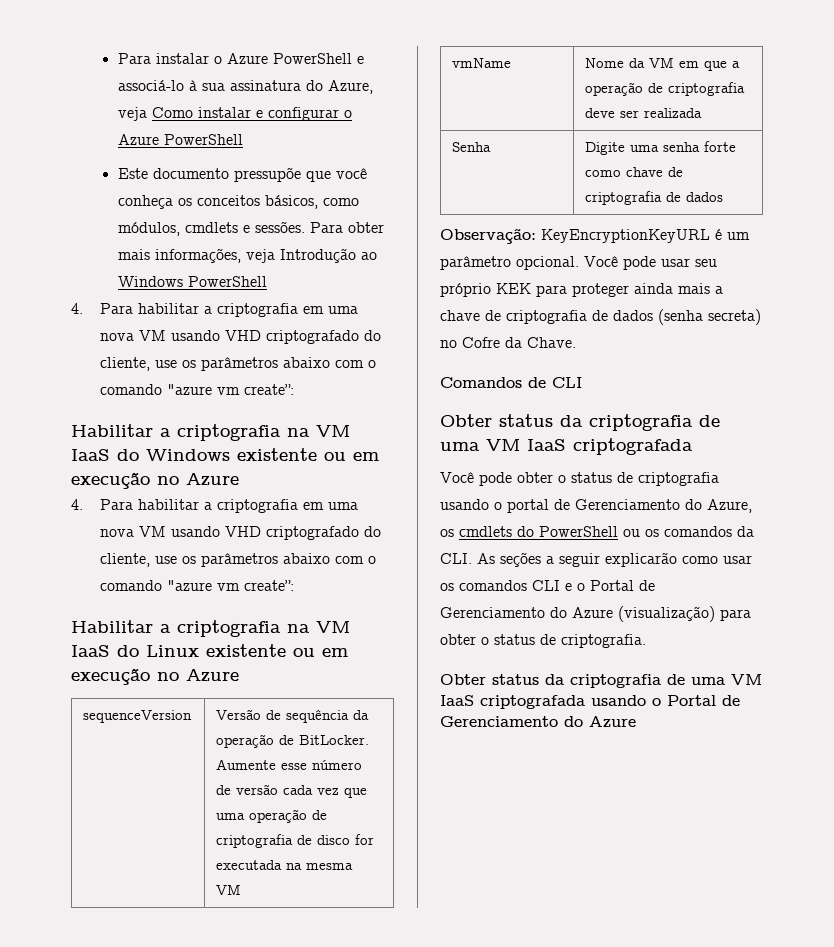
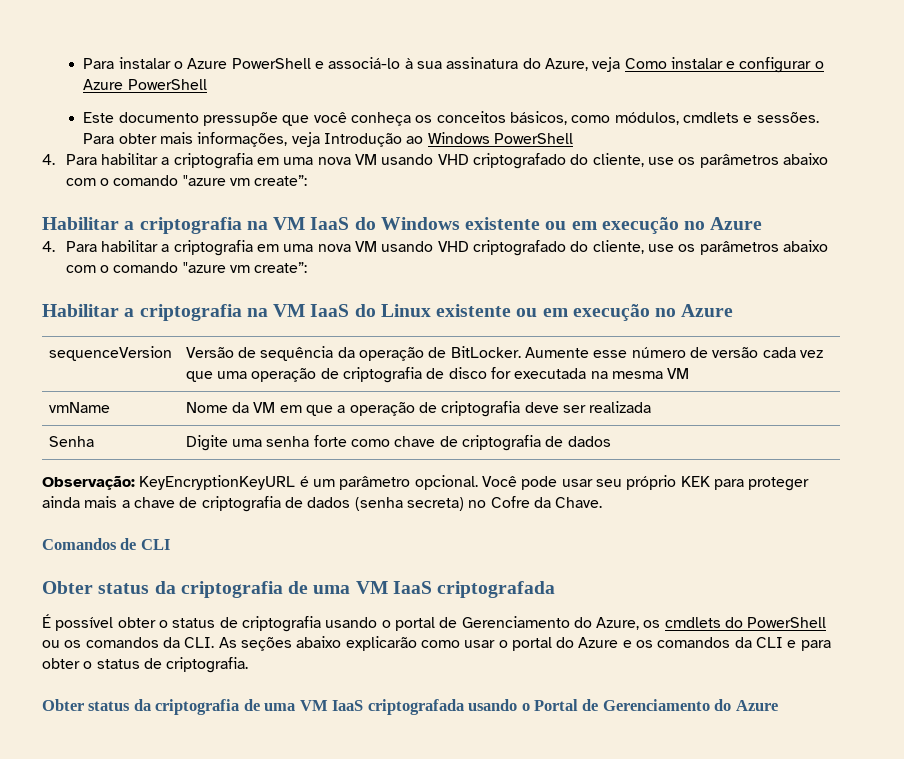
- Você pode obter o status de criptografia usando o portal de Gerenciamento do Azure, os cmdlets do PowerShell ou os comandos da CLI. As seções a seguir explicarão como usar os comandos CLI e o Portal de Gerenciamento do Azure (visualização) para obter o status de criptografia.
+ É possível obter o status de criptografia usando o portal de Gerenciamento do Azure, os cmdlets do PowerShell ou os comandos da CLI. As seções abaixo explicarão como usar o portal do Azure e os comandos da CLI e para obter o status de criptografia.

